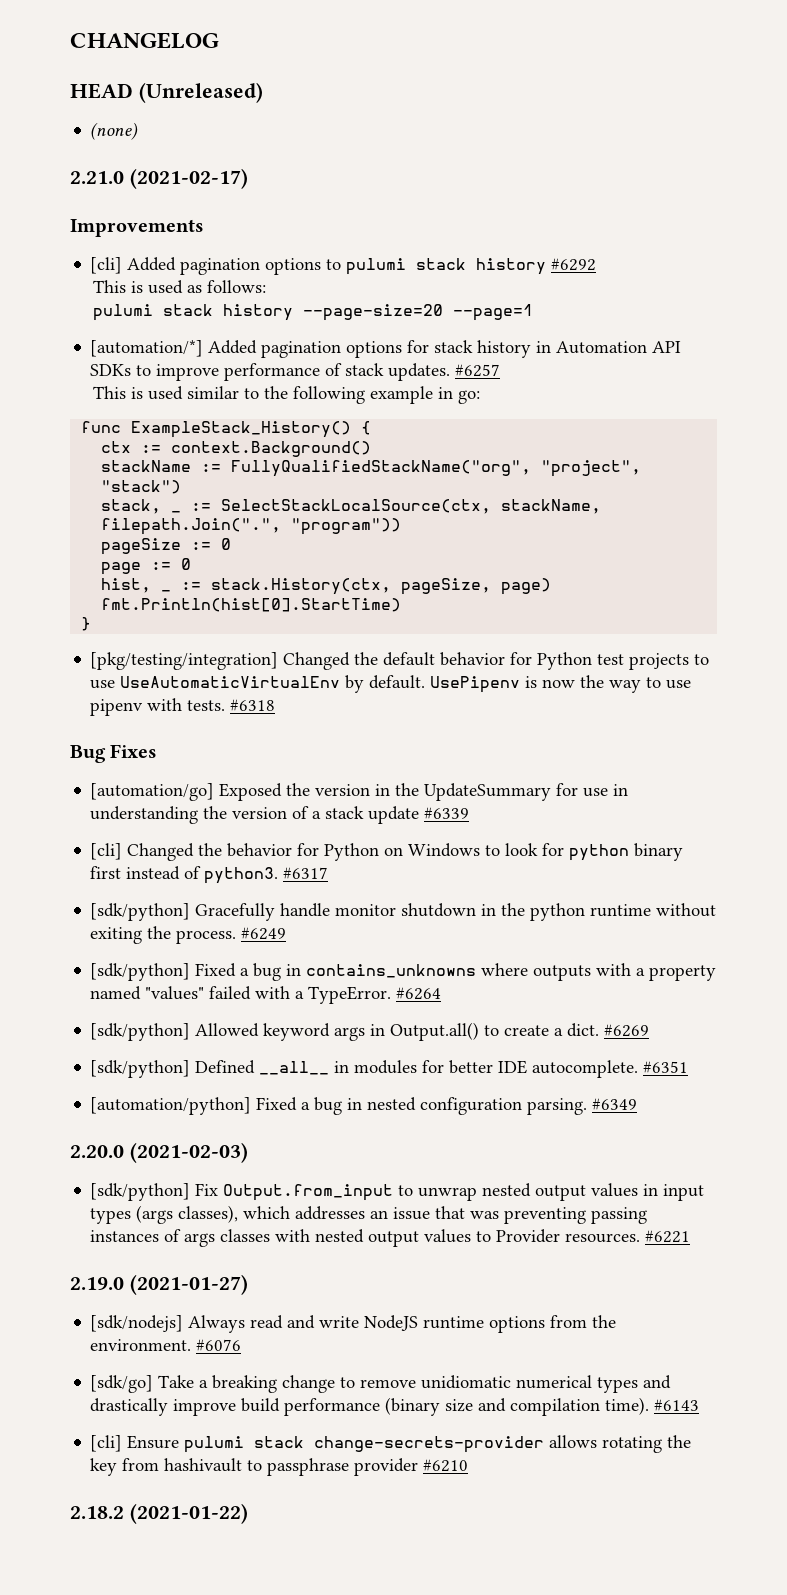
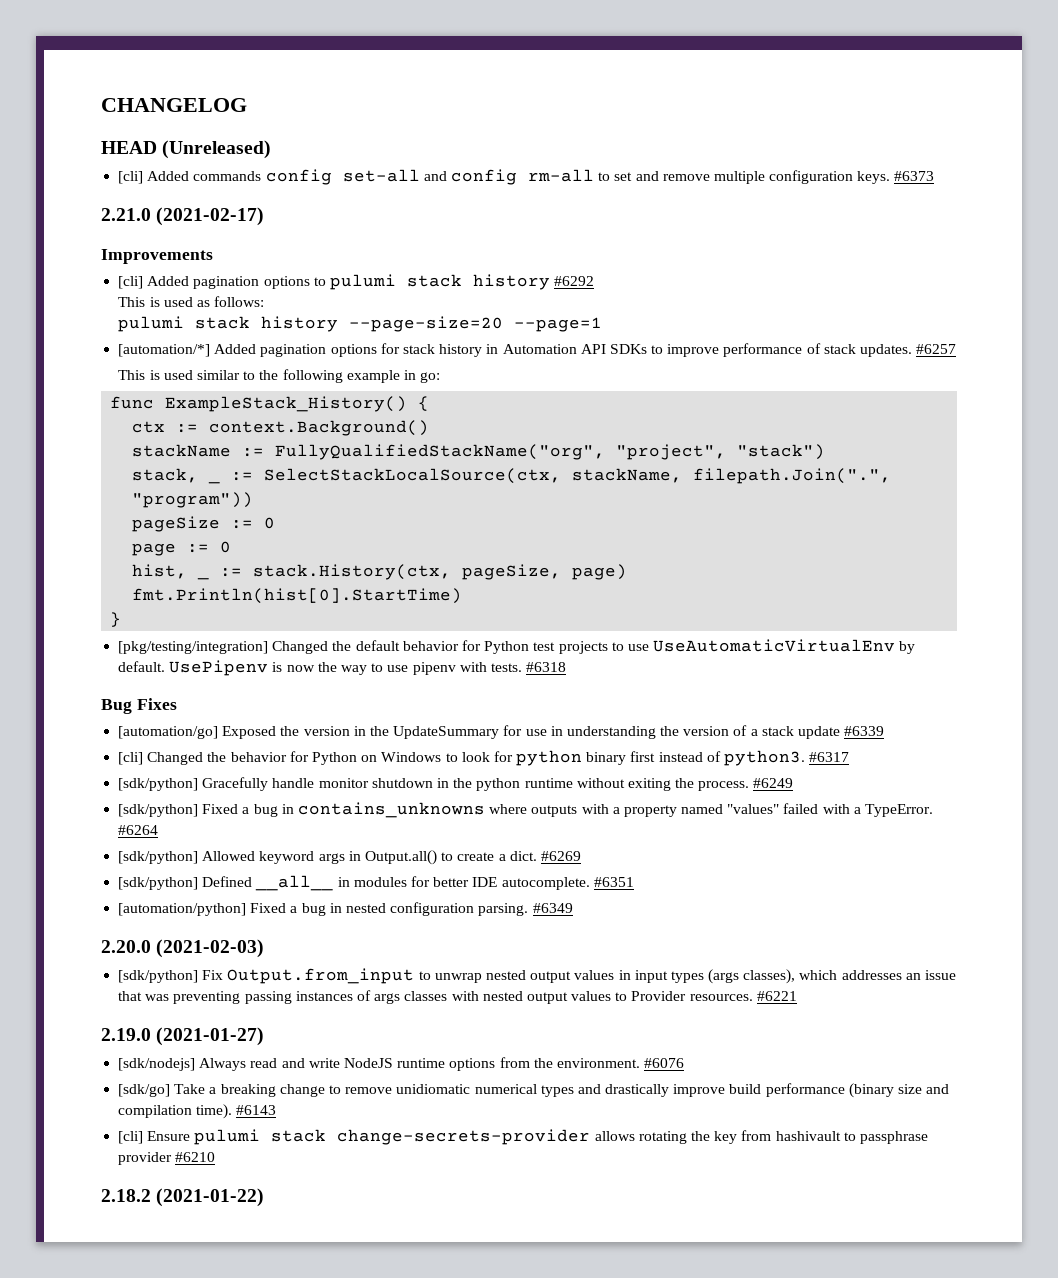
- (none)
+ [cli] Added commands config set-all and config rm-all to set and remove multiple configuration keys. #6373

